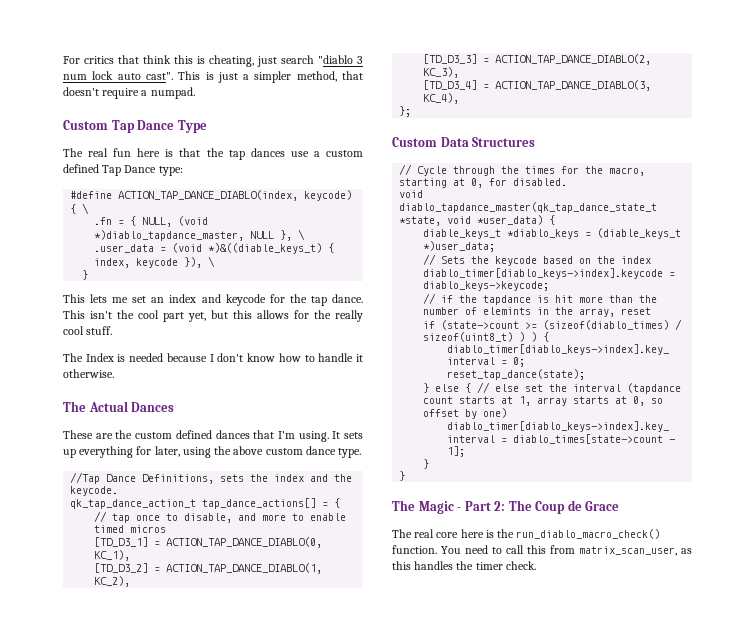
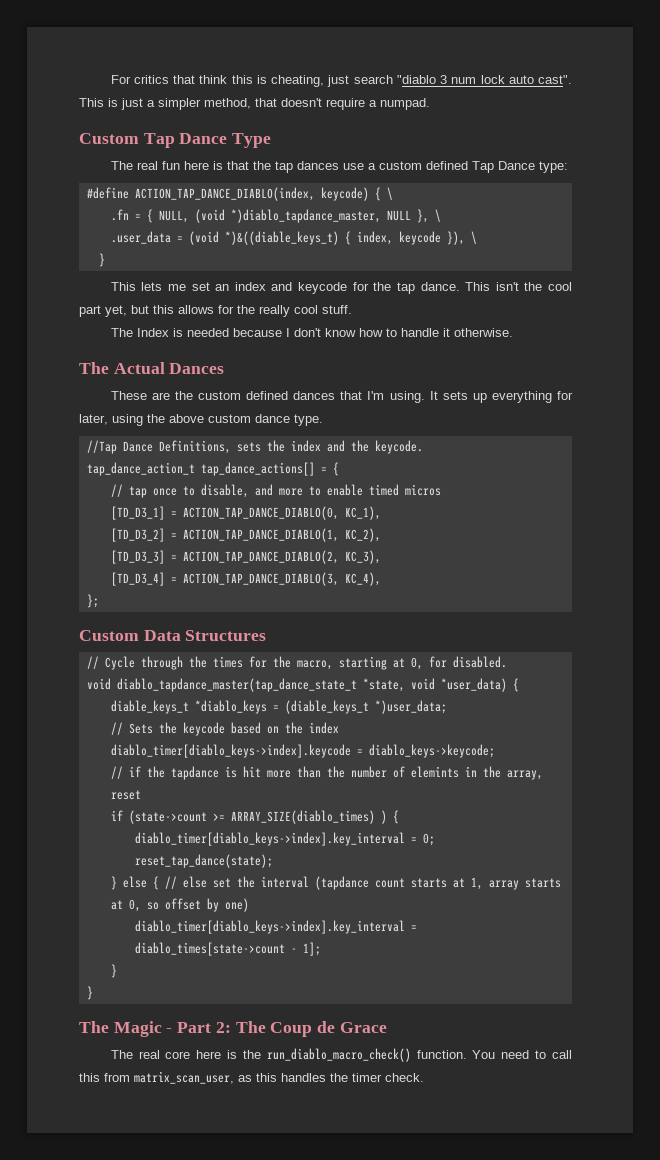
- qk_tap_dance_action_t tap_dance_actions[] = {
+ tap_dance_action_t tap_dance_actions[] = {
- void diablo_tapdance_master(qk_tap_dance_state_t *state, void *user_data) {
+ void diablo_tapdance_master(tap_dance_state_t *state, void *user_data) {
- if (state->count >= (sizeof(diablo_times) / sizeof(uint8_t) ) ) {
+ if (state->count >= ARRAY_SIZE(diablo_times) ) {

